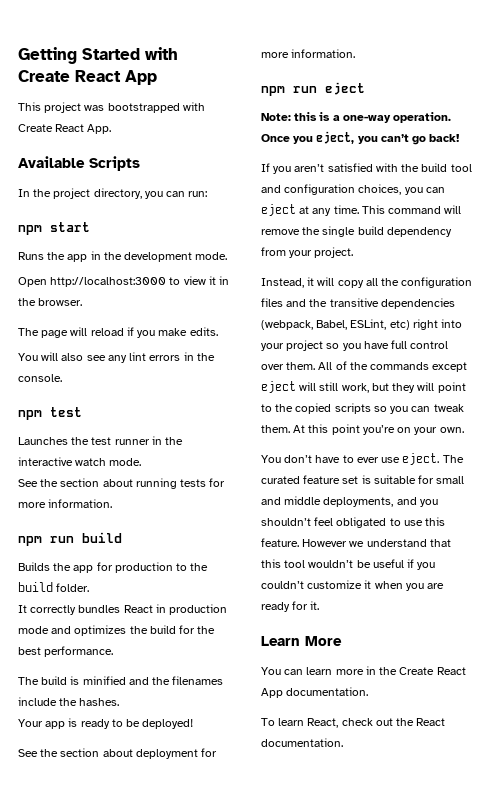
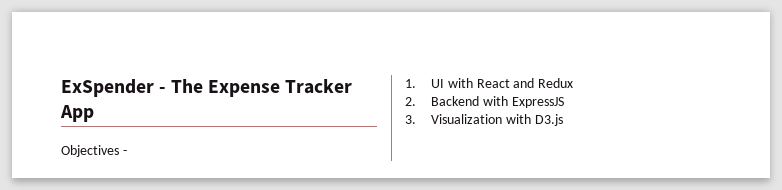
- Getting Started with Create React App
- This project was bootstrapped with Create React App.
- Available Scripts
- In the project directory, you can run:
- npm start
- Runs the app in the development mode.
- Open http://localhost:3000 to view it in the browser.
- The page will reload if you make edits.
- You will also see any lint errors in the console.
- npm test
- Launches the test runner in the interactive watch mode.
- See the section about running tests for more information.
- npm run build
- Builds the app for production to the build folder.
- It correctly bundles React in production mode and optimizes the build for the best performance.
- The build is minified and the filenames include the hashes.
- Your app is ready to be deployed!
- See the section about deployment for more information.
- npm run eject
- Note: this is a one-way operation. Once you eject, you can’t go back!
- If you aren’t satisfied with the build tool and configuration choices, you can eject at any time. This command will remove the single build dependency from your project.
- Instead, it will copy all the configuration files and the transitive dependencies (webpack, Babel, ESLint, etc) right into your project so you have full control over them. All of the commands except eject will still work, but they will point to the copied scripts so you can tweak them. At this point you’re on your own.
- You don’t have to ever use eject. The curated feature set is suitable for small and middle deployments, and you shouldn’t feel obligated to use this feature. However we understand that this tool wouldn’t be useful if you couldn’t customize it when you are ready for it.
- Learn More
- You can learn more in the Create React App documentation.
- To learn React, check out the React documentation.
+ ExSpender - The Expense Tracker App
+ Objectives -
+ 1. UI with React and Redux
+ 2. Backend with ExpressJS
+ 3. Visualization with D3.js

